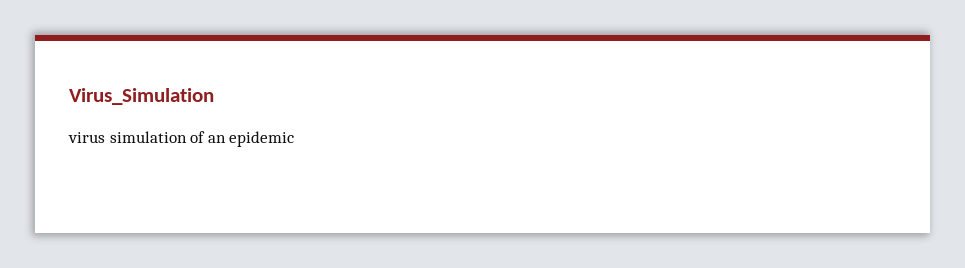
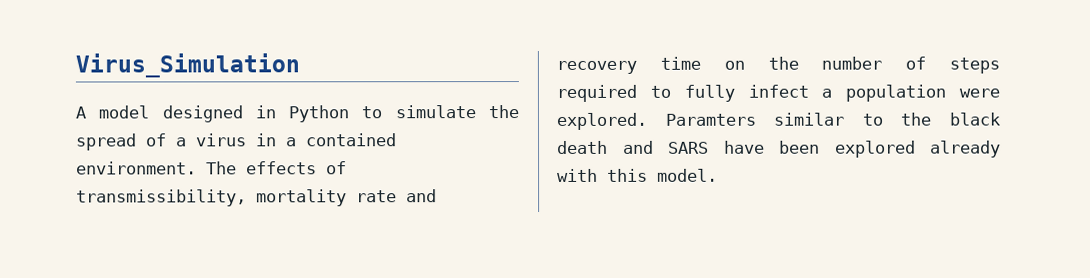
- virus simulation of an epidemic
+ A model designed in Python to simulate the spread of a virus in a contained environment. The effects of transmissibility, mortality rate and recovery time on the number of steps required to fully infect a population were explored. Paramters similar to the black death and SARS have been explored already with this model.

